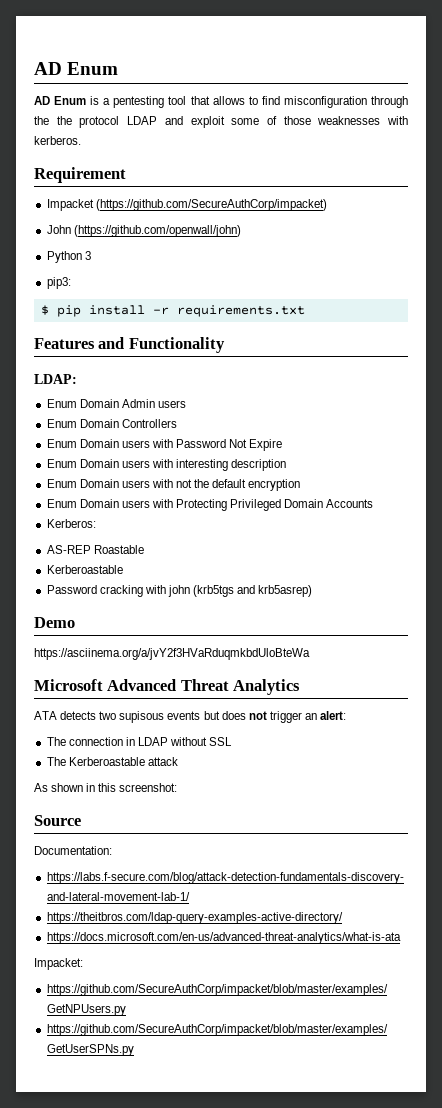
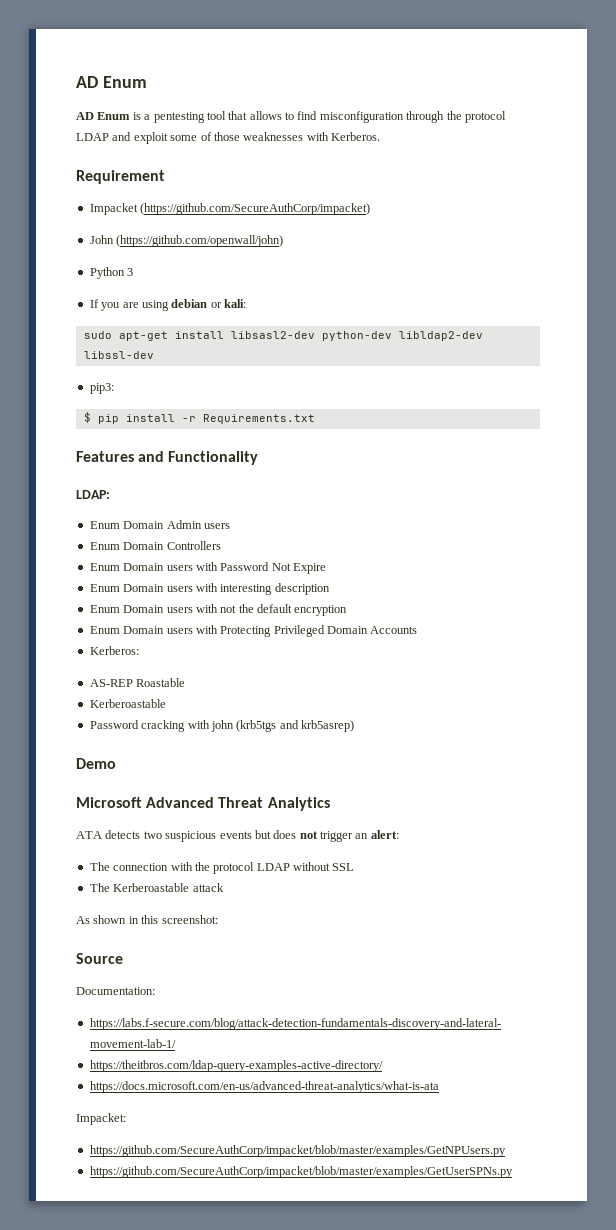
- AD Enum is a pentesting tool that allows to find misconfiguration through the the protocol LDAP and exploit some of those weaknesses with kerberos.
+ AD Enum is a pentesting tool that allows to find misconfiguration through the protocol LDAP and exploit some of those weaknesses with Kerberos.
+ If you are using debian or kali:
+ sudo apt-get install libsasl2-dev python-dev libldap2-dev libssl-dev
- $ pip install -r requirements.txt
+ $ pip install -r Requirements.txt
- https://asciinema.org/a/jvY2f3HVaRduqmkbdUloBteWa
- ATA detects two supisous events but does not trigger an alert:
+ ATA detects two suspicious events but does not trigger an alert:
- The connection in LDAP without SSL
+ The connection with the protocol LDAP without SSL

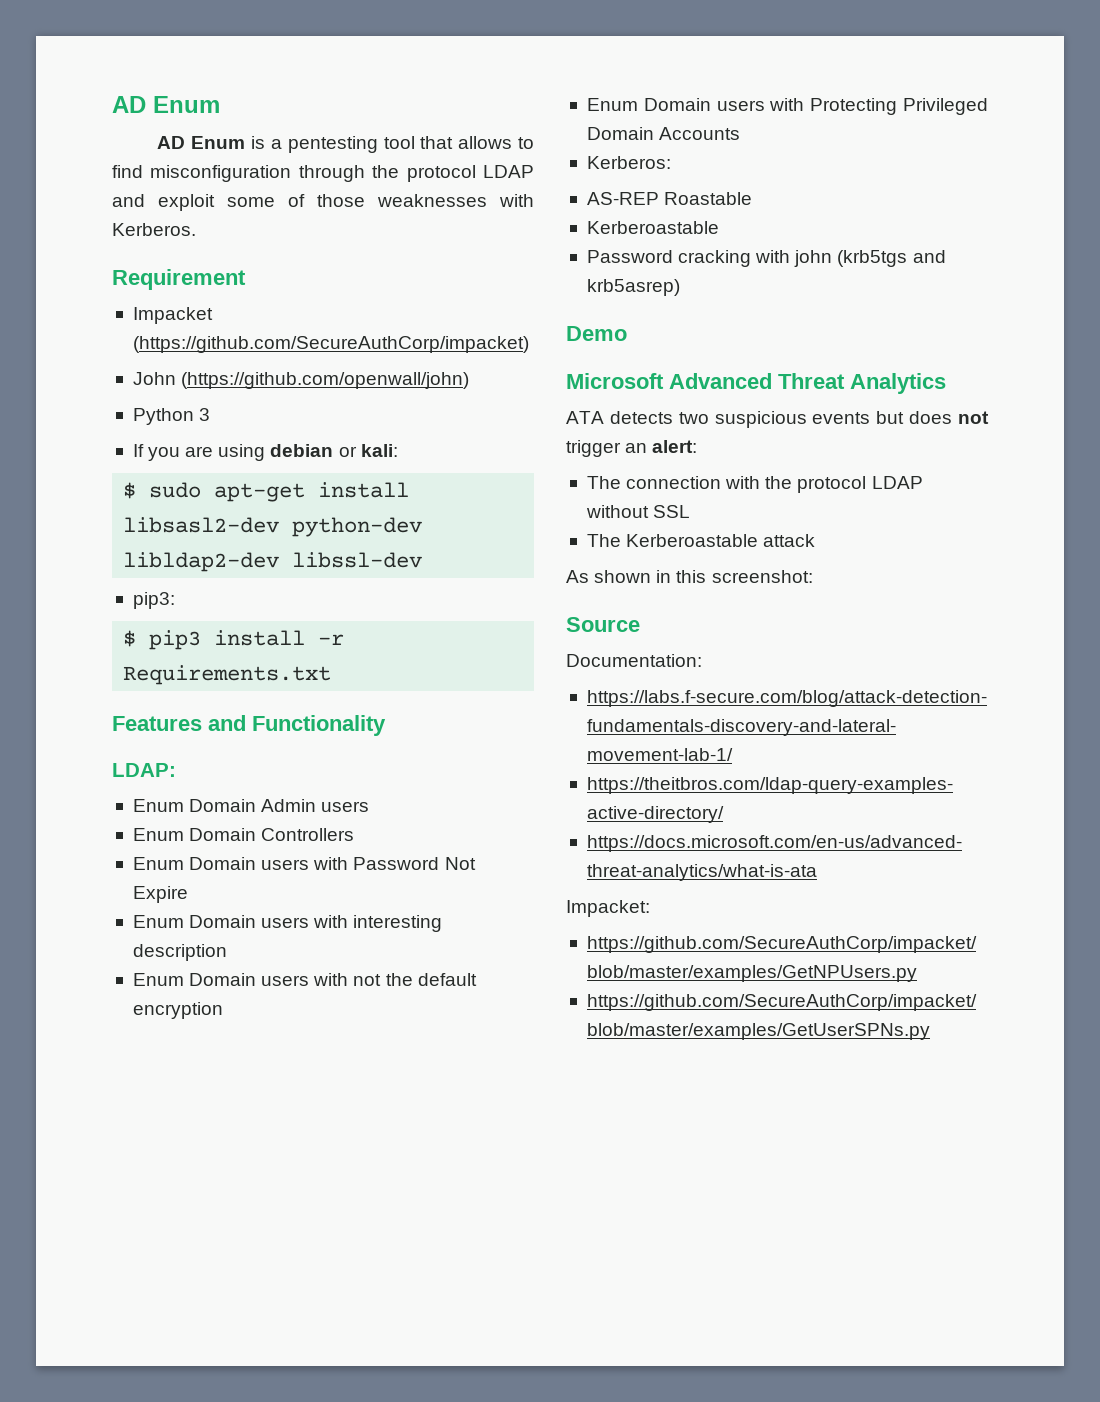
- sudo apt-get install libsasl2-dev python-dev libldap2-dev libssl-dev
+ $ sudo apt-get install libsasl2-dev python-dev libldap2-dev libssl-dev
- $ pip install -r Requirements.txt
+ $ pip3 install -r Requirements.txt

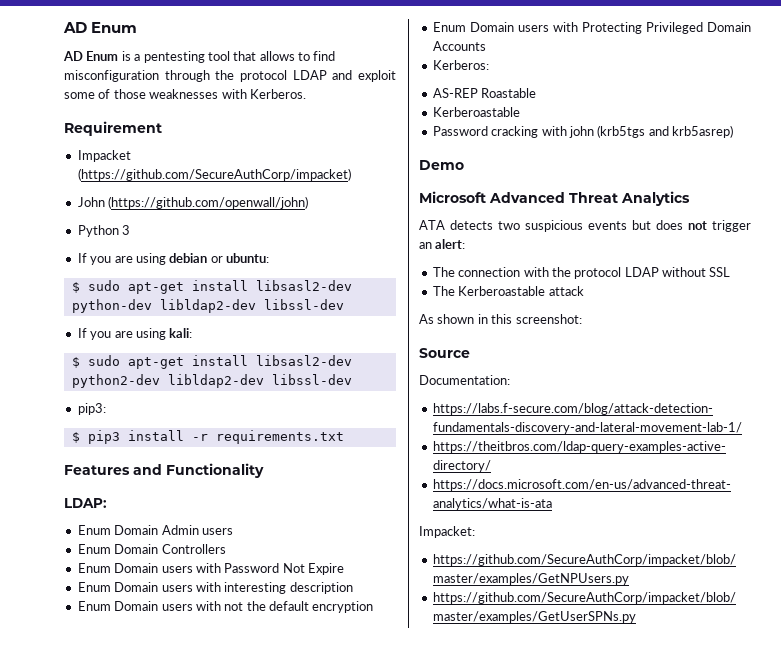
- If you are using debian or kali:
+ If you are using debian or ubuntu:
+ If you are using kali:
+ $ sudo apt-get install libsasl2-dev python2-dev libldap2-dev libssl-dev
- $ pip3 install -r Requirements.txt
+ $ pip3 install -r requirements.txt

